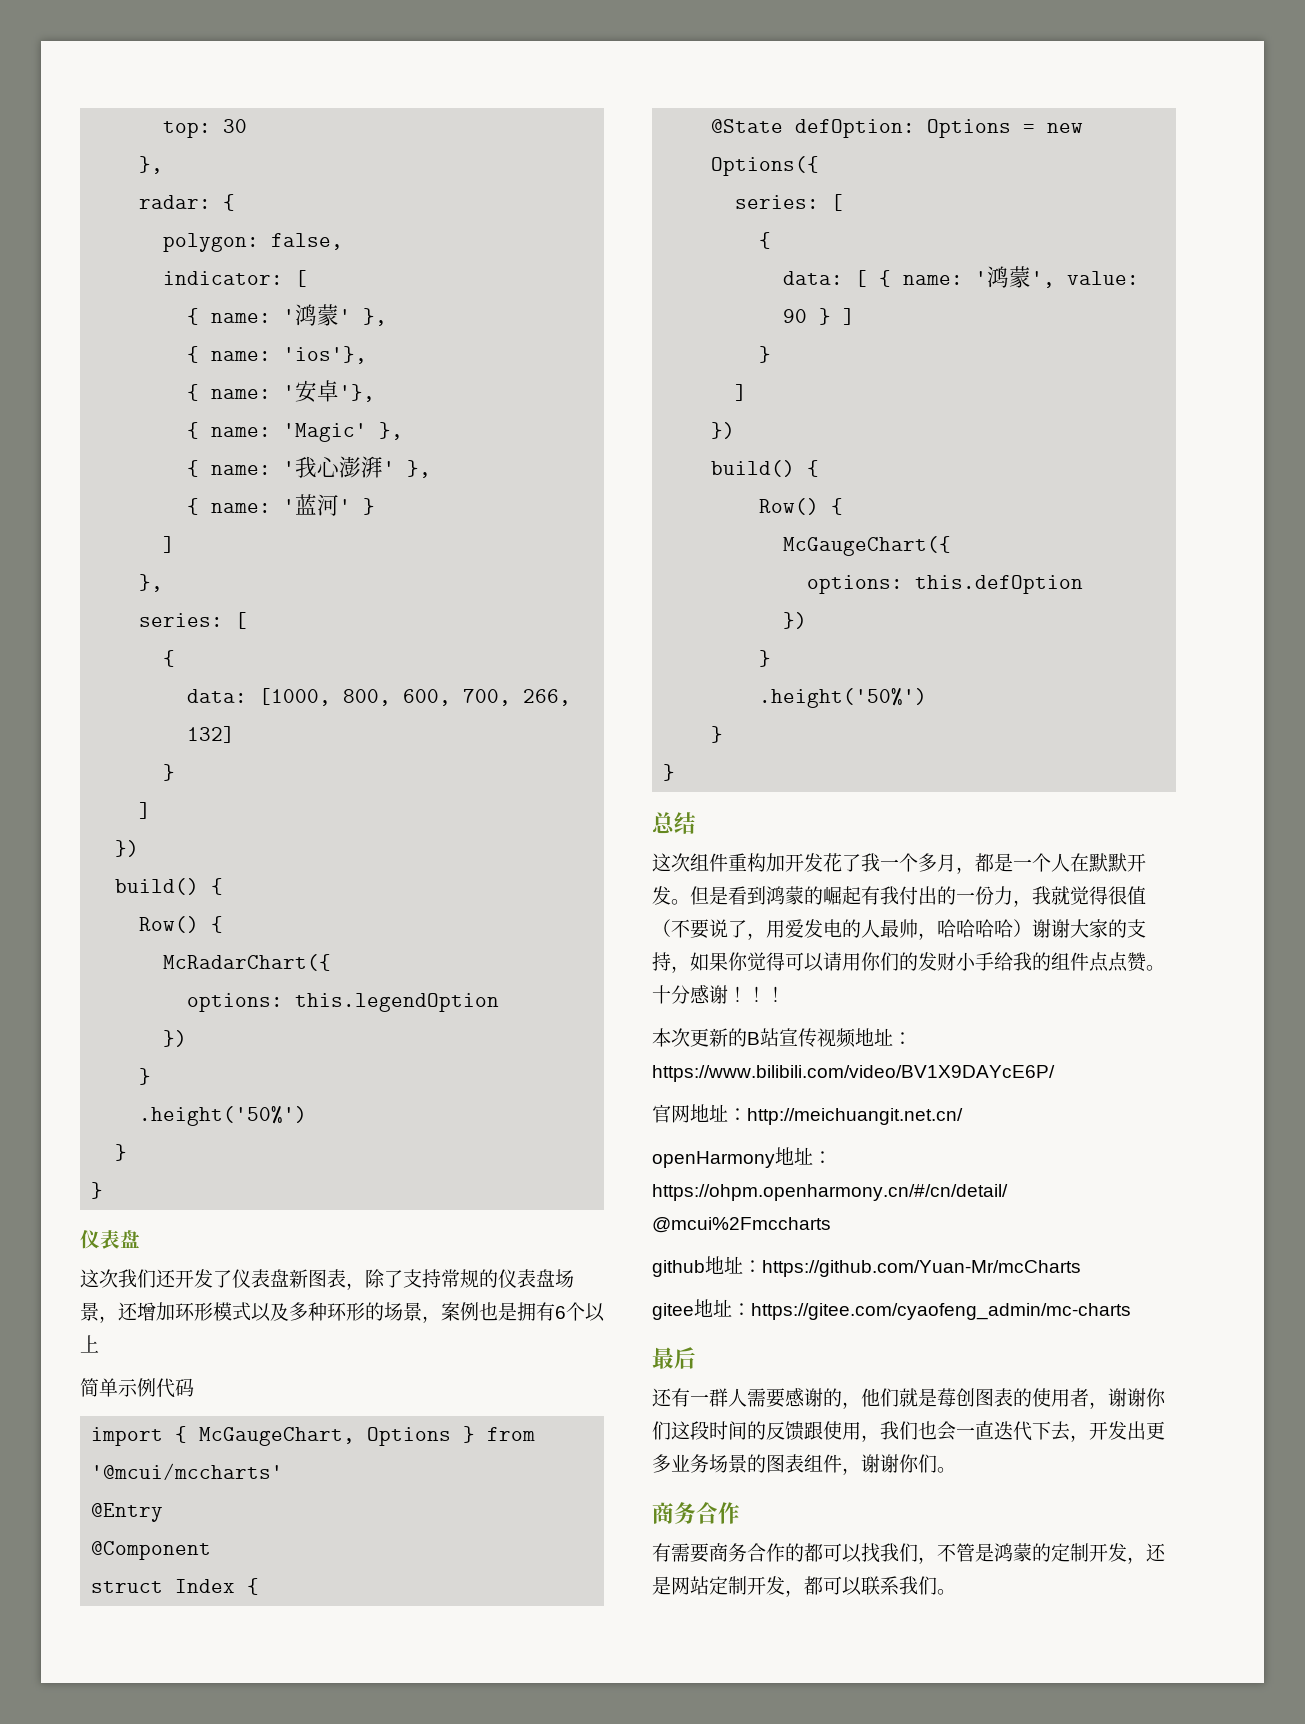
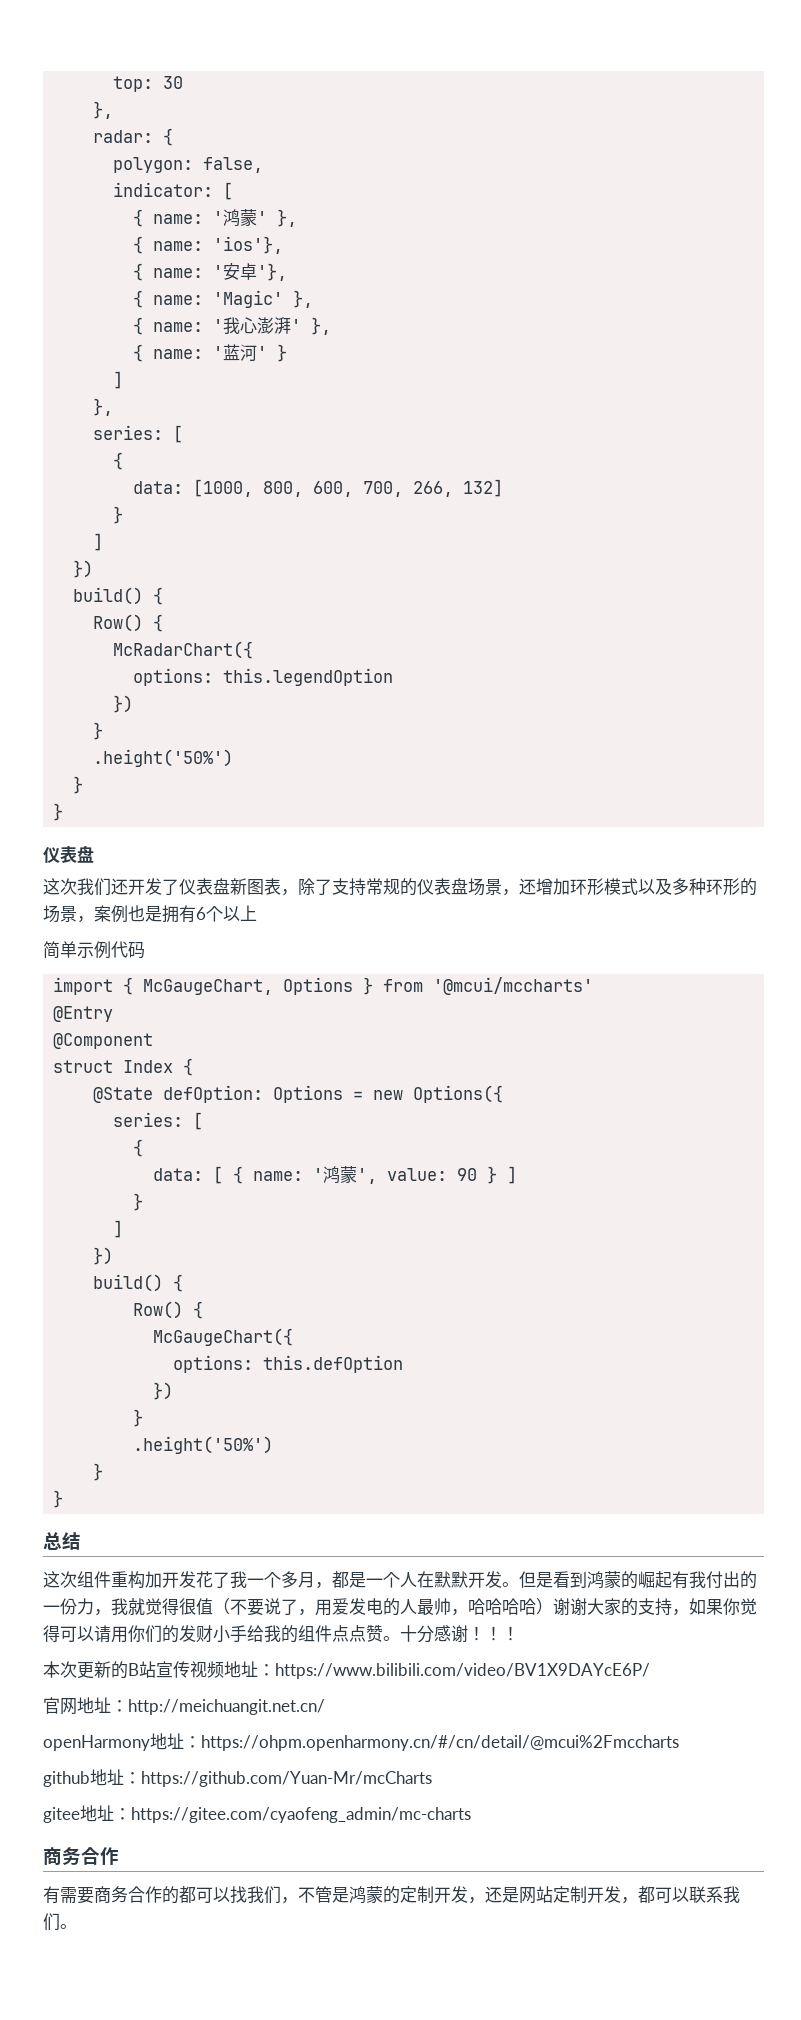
- 最后
- 还有一群人需要感谢的，他们就是莓创图表的使用者，谢谢你们这段时间的反馈跟使用，我们也会一直迭代下去，开发出更多业务场景的图表组件，谢谢你们。

